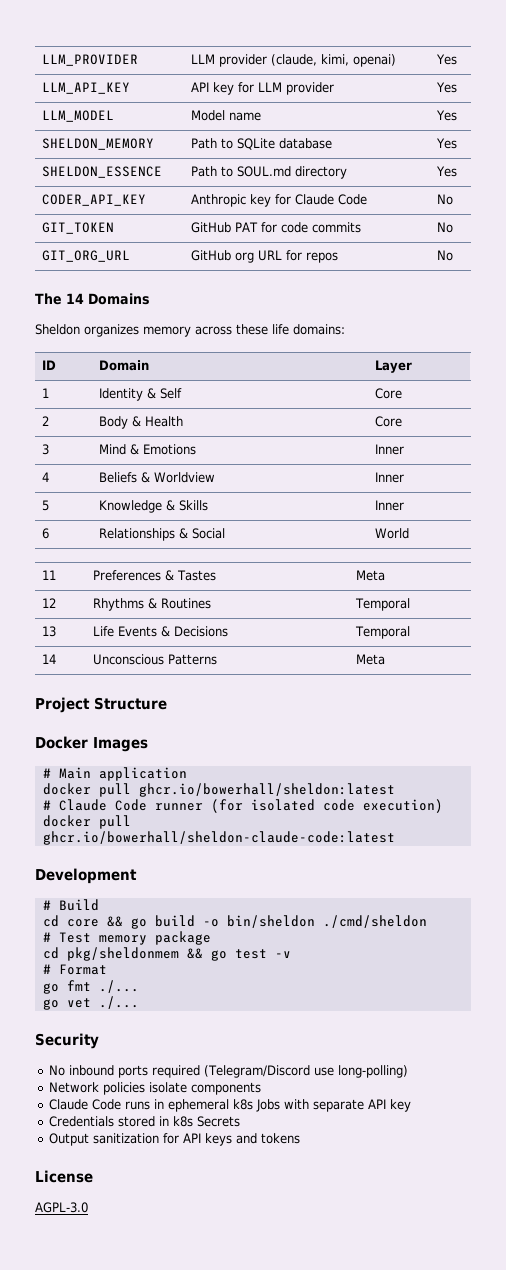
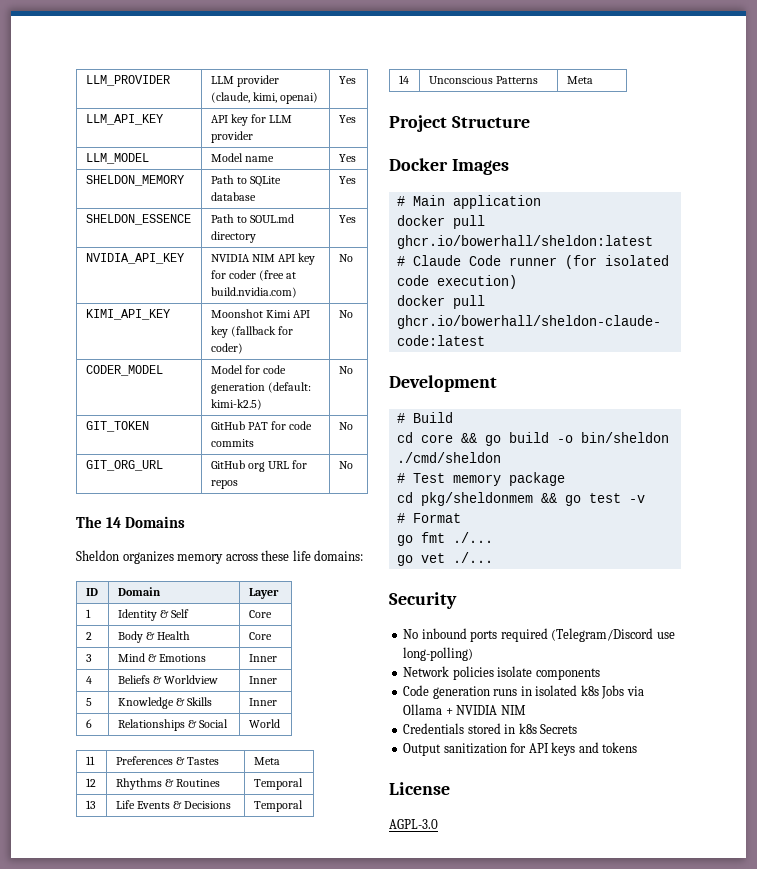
- CODER_API_KEY | Anthropic key for Claude Code | No
+ NVIDIA_API_KEY | NVIDIA NIM API key for coder (free at build.nvidia.com) | No
+ KIMI_API_KEY | Moonshot Kimi API key (fallback for coder) | No
+ CODER_MODEL | Model for code generation (default: kimi-k2.5) | No
- Claude Code runs in ephemeral k8s Jobs with separate API key
+ Code generation runs in isolated k8s Jobs via Ollama + NVIDIA NIM

